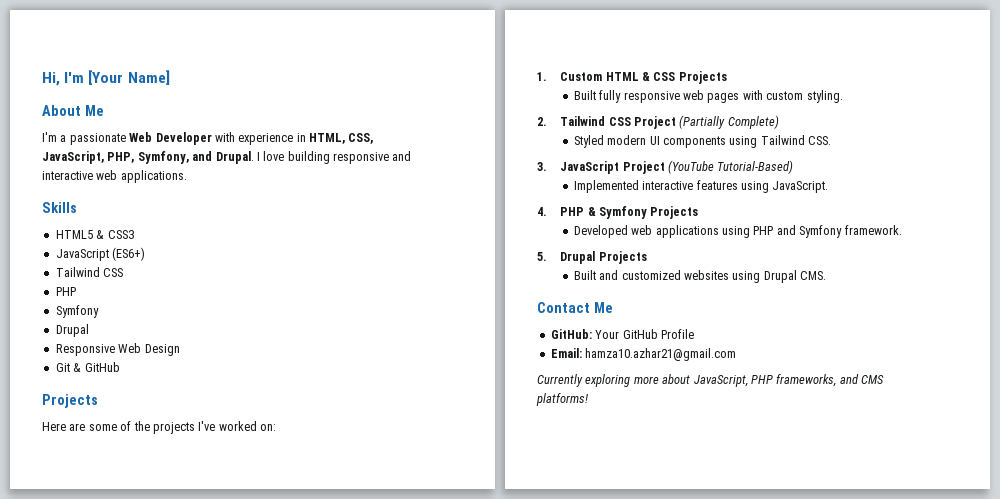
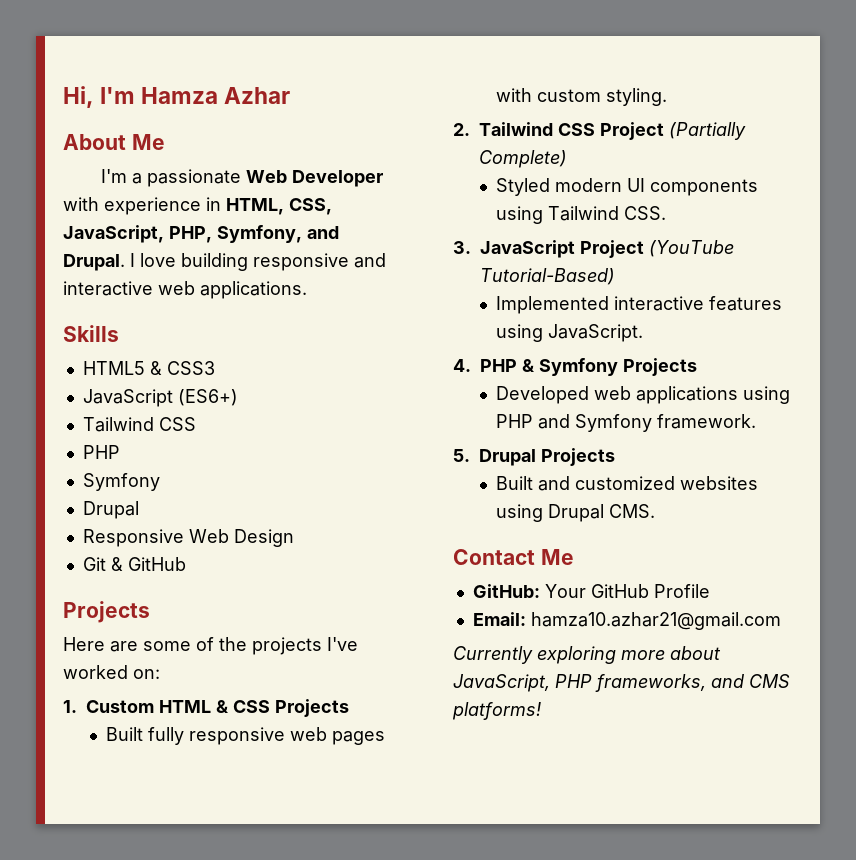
- Hi, I'm [Your Name]
+ Hi, I'm Hamza Azhar

